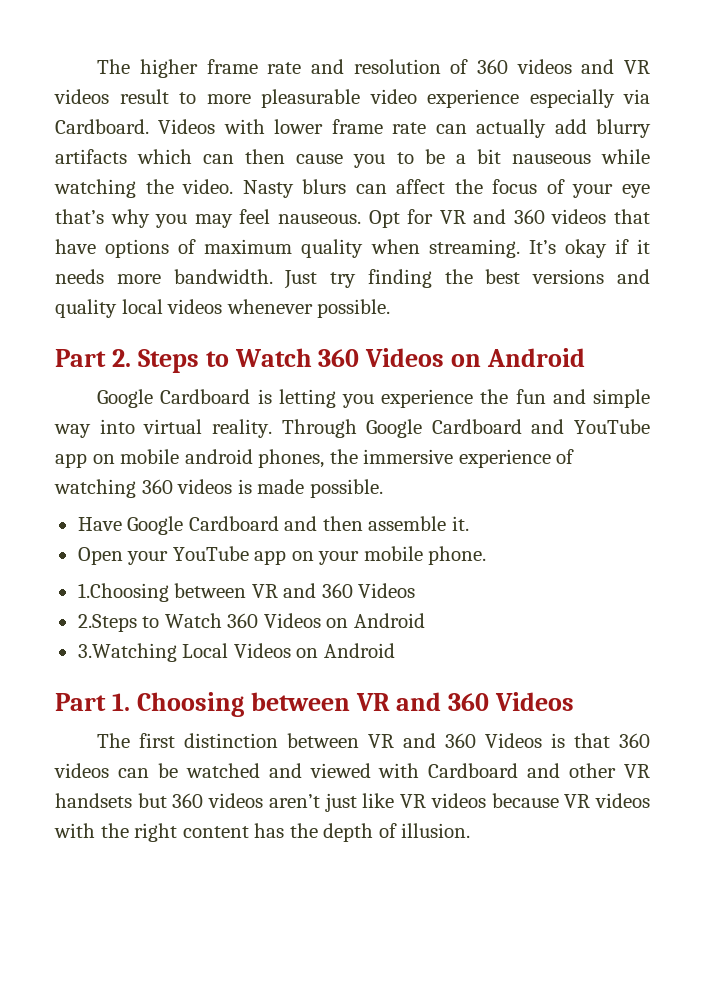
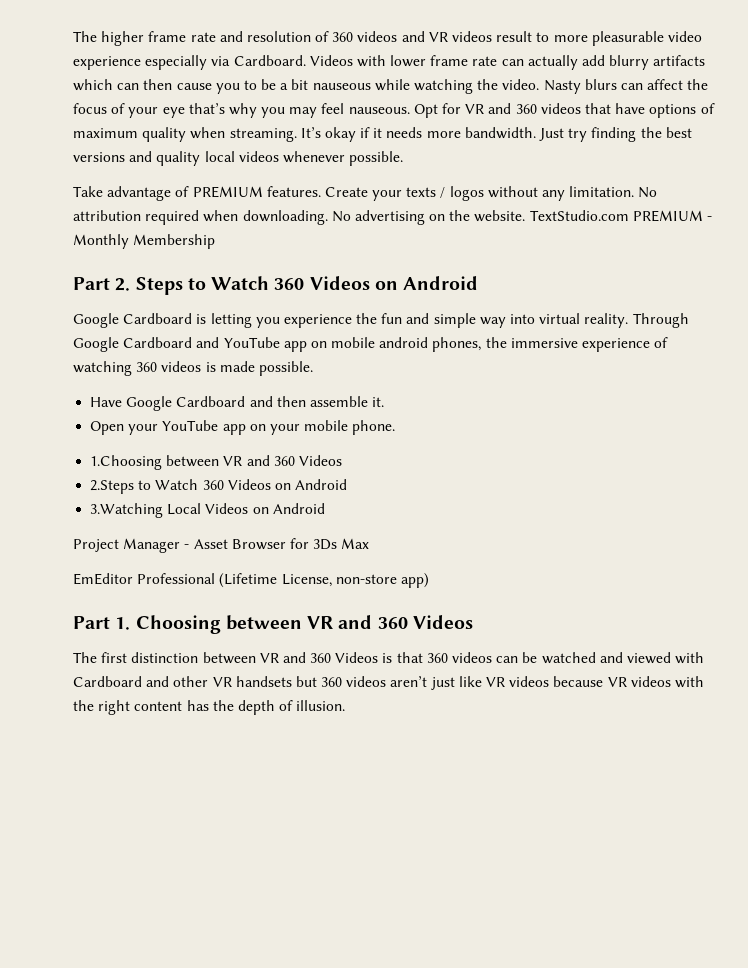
+ Take advantage of PREMIUM features. Create your texts / logos without any limitation. No attribution required when downloading. No advertising on the website. TextStudio.com PREMIUM - Monthly Membership
+ Project Manager - Asset Browser for 3Ds Max
+ EmEditor Professional (Lifetime License, non-store app)

